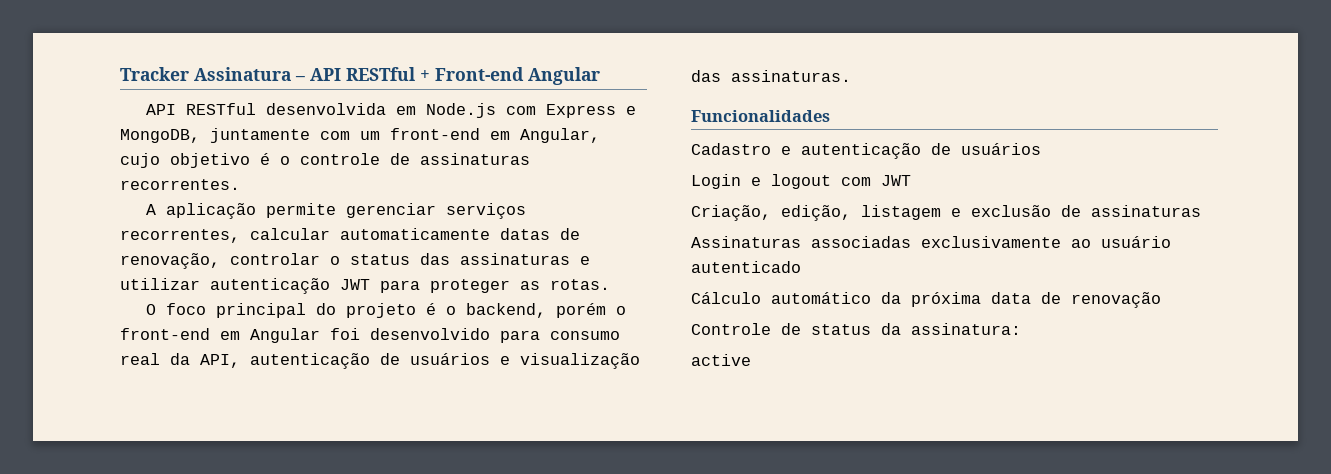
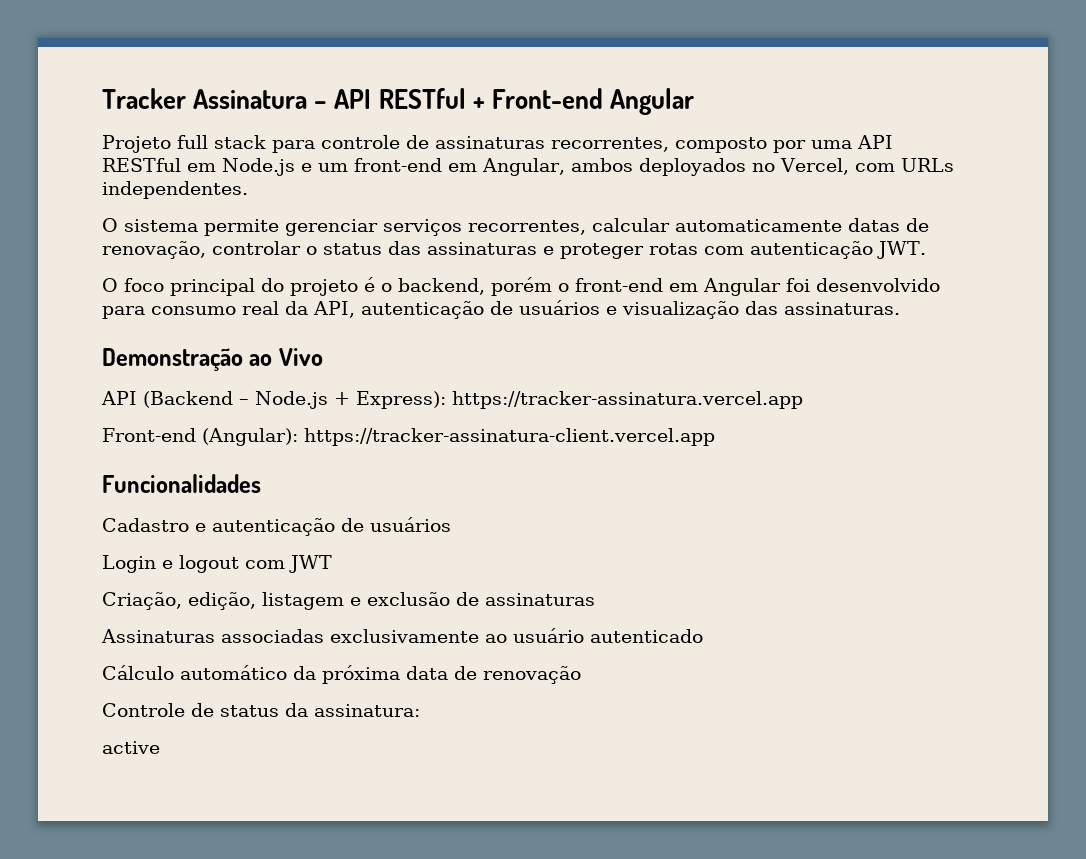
- API RESTful desenvolvida em Node.js com Express e MongoDB, juntamente com um front-end em Angular, cujo objetivo é o controle de assinaturas recorrentes.
- A aplicação permite gerenciar serviços recorrentes, calcular automaticamente datas de renovação, controlar o status das assinaturas e utilizar autenticação JWT para proteger as rotas.
+ Projeto full stack para controle de assinaturas recorrentes, composto por uma API RESTful em Node.js e um front-end em Angular, ambos deployados no Vercel, com URLs independentes.
+ O sistema permite gerenciar serviços recorrentes, calcular automaticamente datas de renovação, controlar o status das assinaturas e proteger rotas com autenticação JWT.
+ Demonstração ao Vivo
+ API (Backend – Node.js + Express): https://tracker-assinatura.vercel.app
+ Front-end (Angular): https://tracker-assinatura-client.vercel.app

